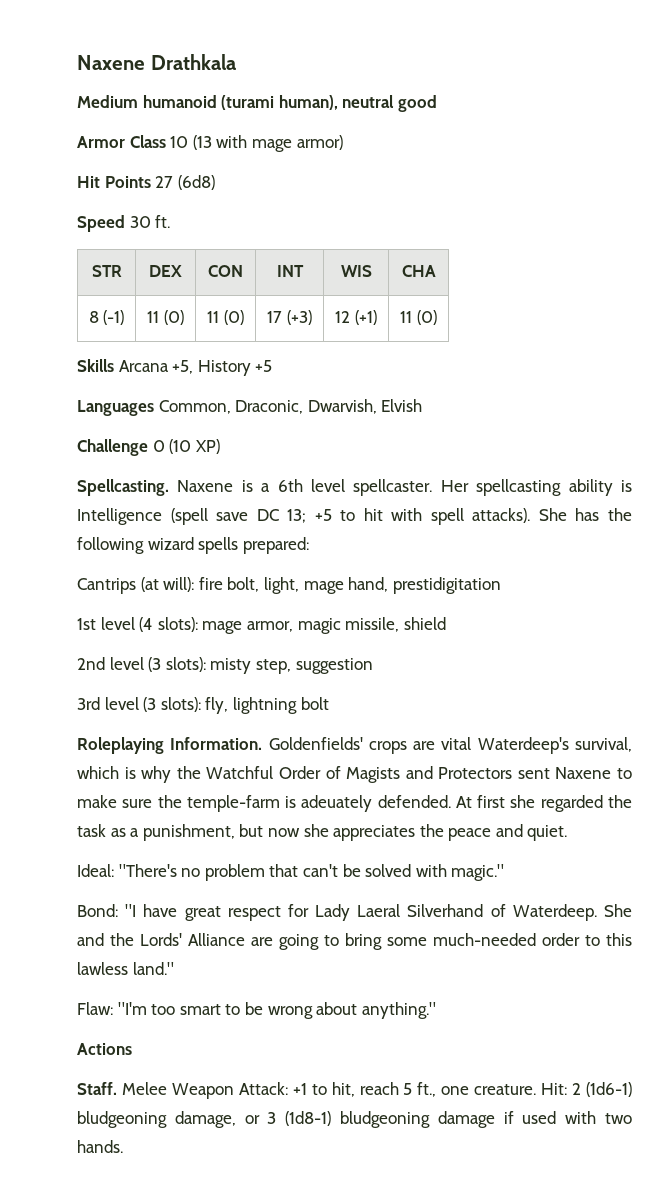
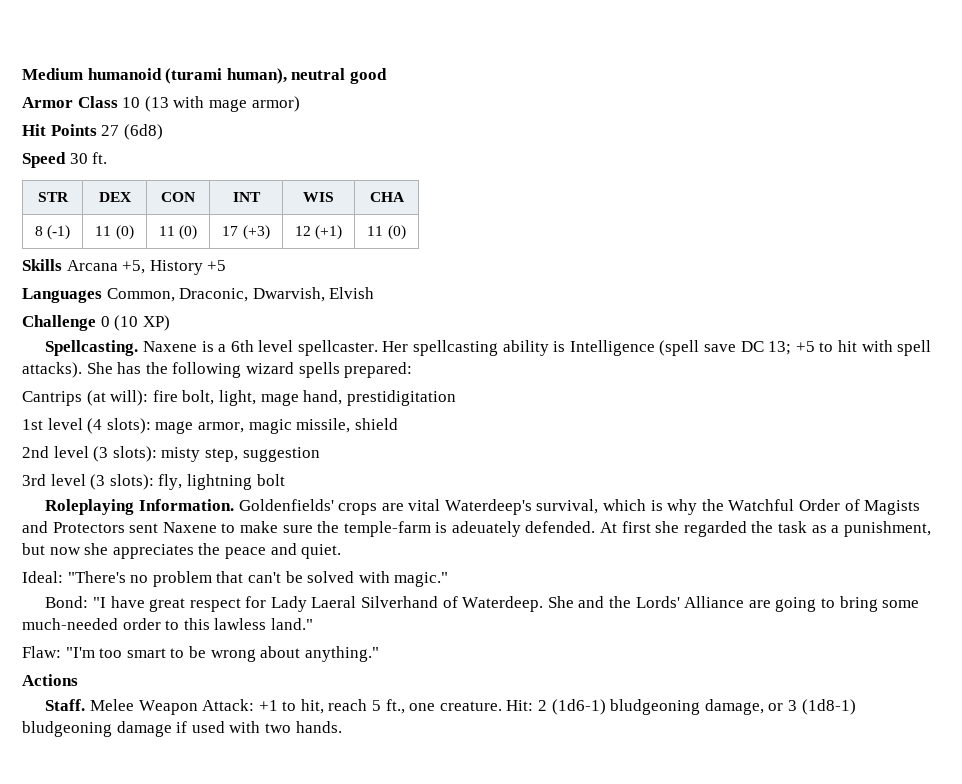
- Naxene Drathkala

